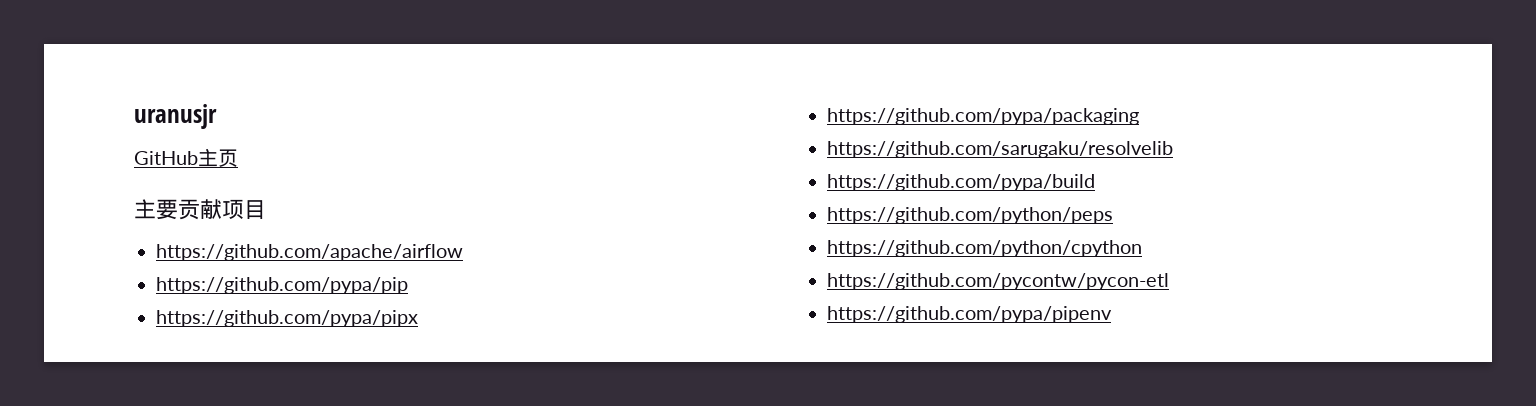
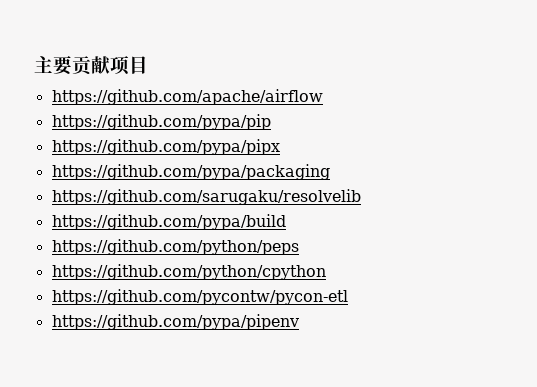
- uranusjr
- GitHub主页

